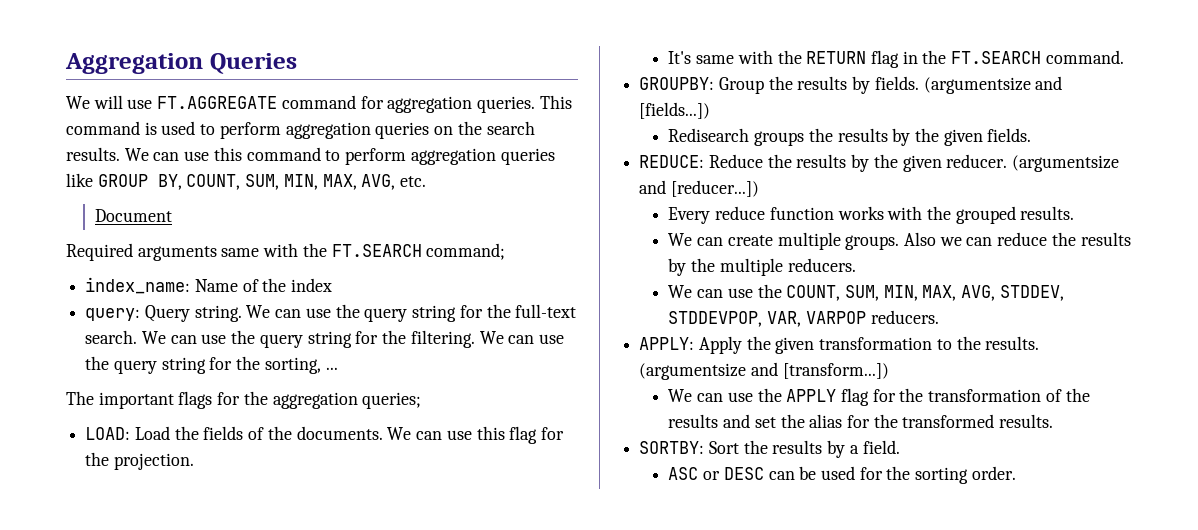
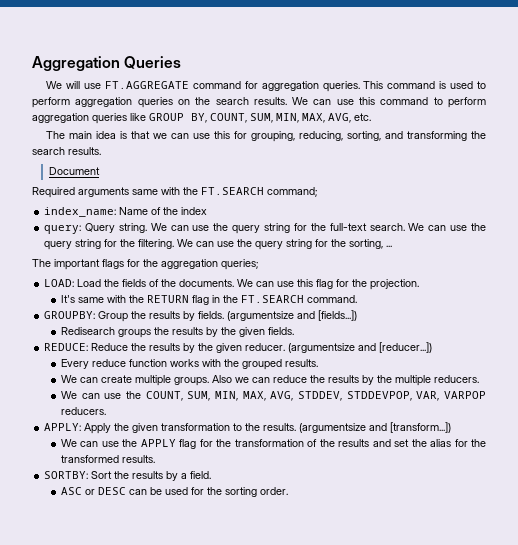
+ The main idea is that we can use this for grouping, reducing, sorting, and transforming the search results.

